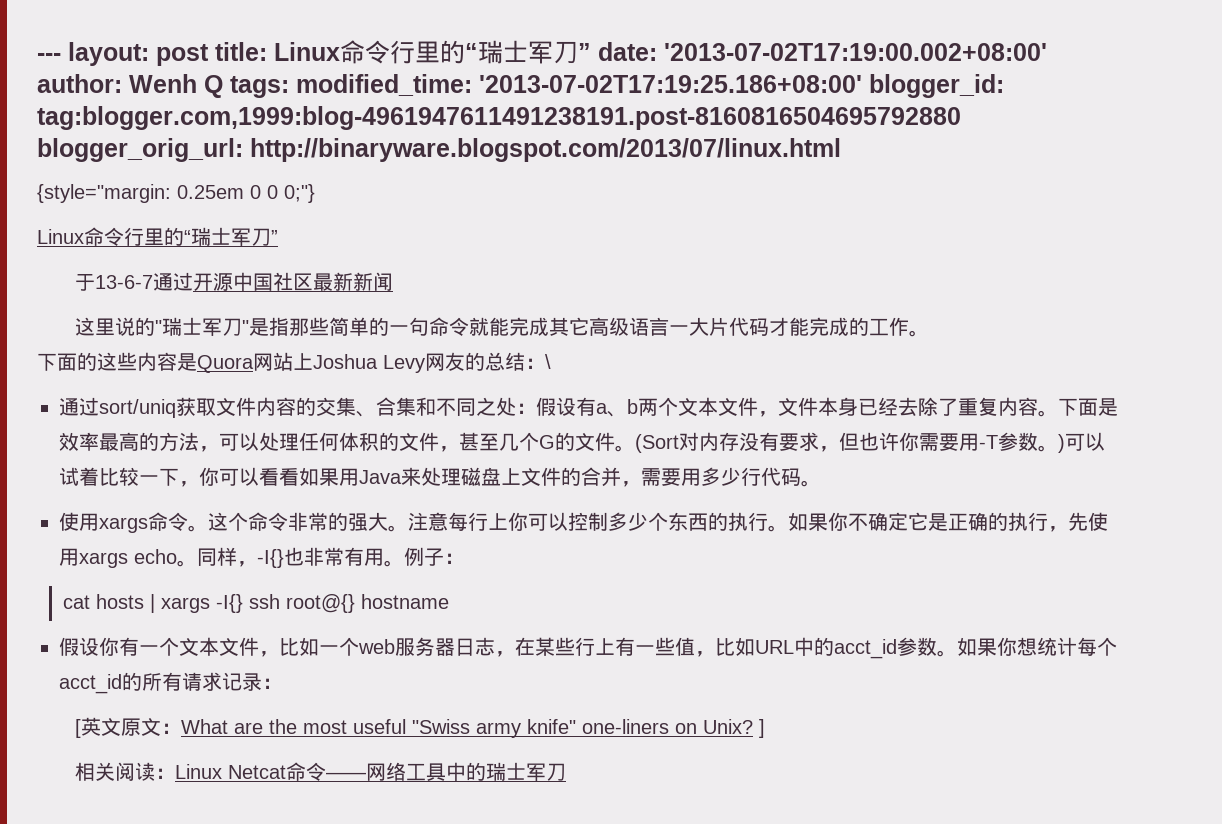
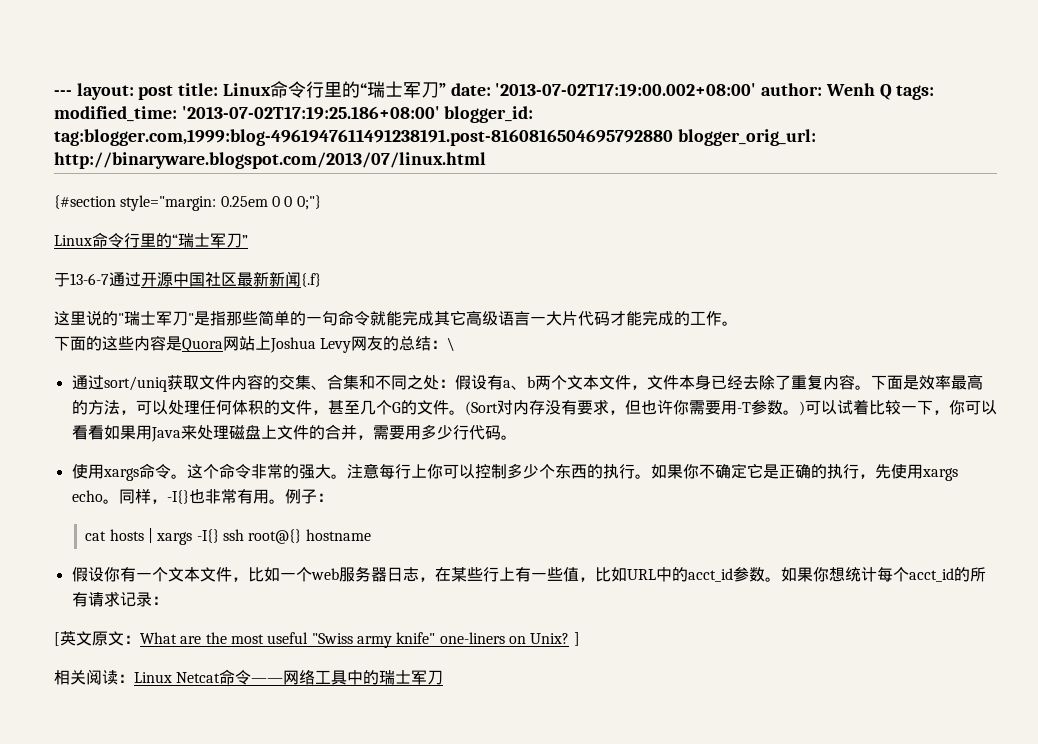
- {style="margin: 0.25em 0 0 0;"}
+ {#section style="margin: 0.25em 0 0 0;"}
- 于13-6-7通过开源中国社区最新新闻
+ 于13-6-7通过开源中国社区最新新闻{.f}

